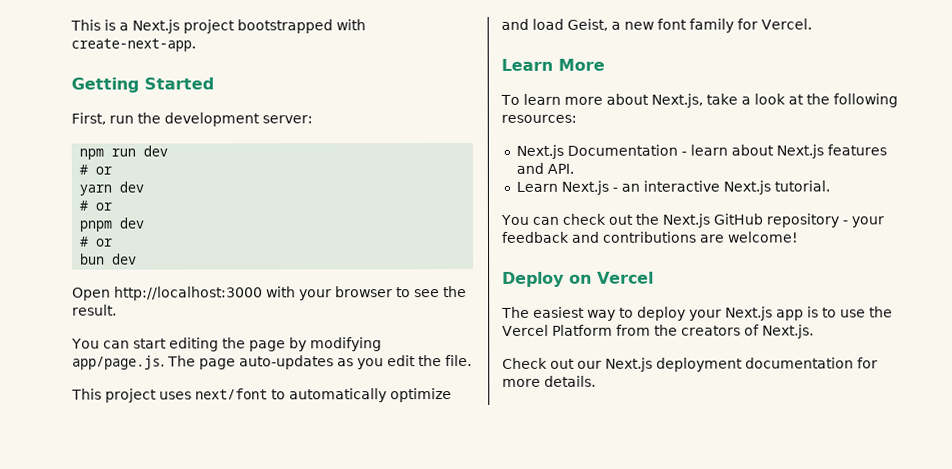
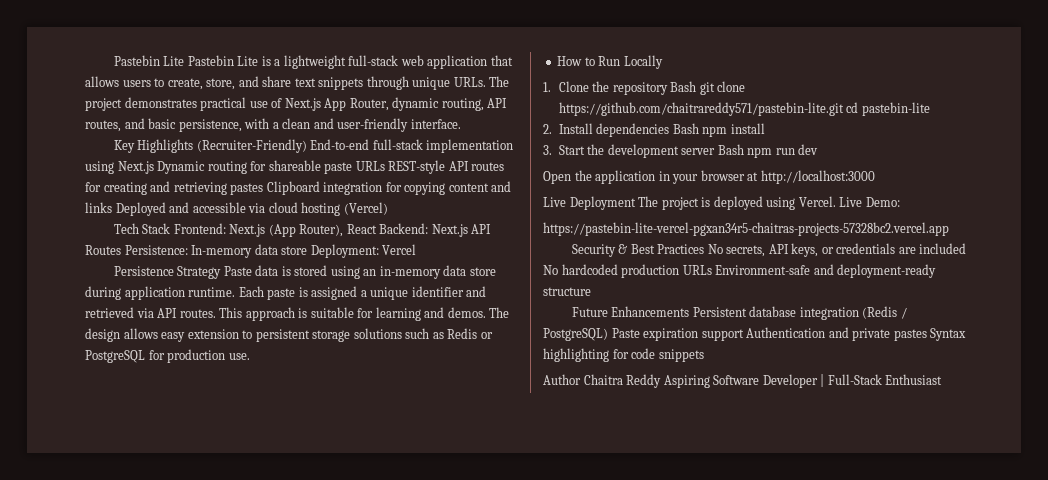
- This is a Next.js project bootstrapped with create-next-app.
- Getting Started
- First, run the development server:
- npm run dev
- # or
- yarn dev
- # or
- pnpm dev
- # or
- bun dev
- Open http://localhost:3000 with your browser to see the result.
- You can start editing the page by modifying app/page.js. The page auto-updates as you edit the file.
- This project uses next/font to automatically optimize and load Geist, a new font family for Vercel.
- Learn More
- To learn more about Next.js, take a look at the following resources:
- Next.js Documentation - learn about Next.js features and API.
- Learn Next.js - an interactive Next.js tutorial.
- You can check out the Next.js GitHub repository - your feedback and contributions are welcome!
- Deploy on Vercel
- The easiest way to deploy your Next.js app is to use the Vercel Platform from the creators of Next.js.
- Check out our Next.js deployment documentation for more details.
+ Pastebin Lite Pastebin Lite is a lightweight full-stack web application that allows users to create, store, and share text snippets through unique URLs. The project demonstrates practical use of Next.js App Router, dynamic routing, API routes, and basic persistence, with a clean and user-friendly interface.
+ Key Highlights (Recruiter-Friendly) End-to-end full-stack implementation using Next.js Dynamic routing for shareable paste URLs REST-style API routes for creating and retrieving pastes Clipboard integration for copying content and links Deployed and accessible via cloud hosting (Vercel)
+ Tech Stack Frontend: Next.js (App Router), React Backend: Next.js API Routes Persistence: In-memory data store Deployment: Vercel
+ Persistence Strategy Paste data is stored using an in-memory data store during application runtime. Each paste is assigned a unique identifier and retrieved via API routes. This approach is suitable for learning and demos. The design allows easy extension to persistent storage solutions such as Redis or PostgreSQL for production use.
+ How to Run Locally
+ 1. Clone the repository Bash git clone https://github.com/chaitrareddy571/pastebin-lite.git cd pastebin-lite
+ 2. Install dependencies Bash npm install
+ 3. Start the development server Bash npm run dev
+ Open the application in your browser at http://localhost:3000
+ Live Deployment The project is deployed using Vercel. Live Demo:
+ https://pastebin-lite-vercel-pgxan34r5-chaitras-projects-57328bc2.vercel.app
+ Security & Best Practices No secrets, API keys, or credentials are included No hardcoded production URLs Environment-safe and deployment-ready structure
+ Future Enhancements Persistent database integration (Redis / PostgreSQL) Paste expiration support Authentication and private pastes Syntax highlighting for code snippets
+ Author Chaitra Reddy Aspiring Software Developer | Full-Stack Enthusiast

